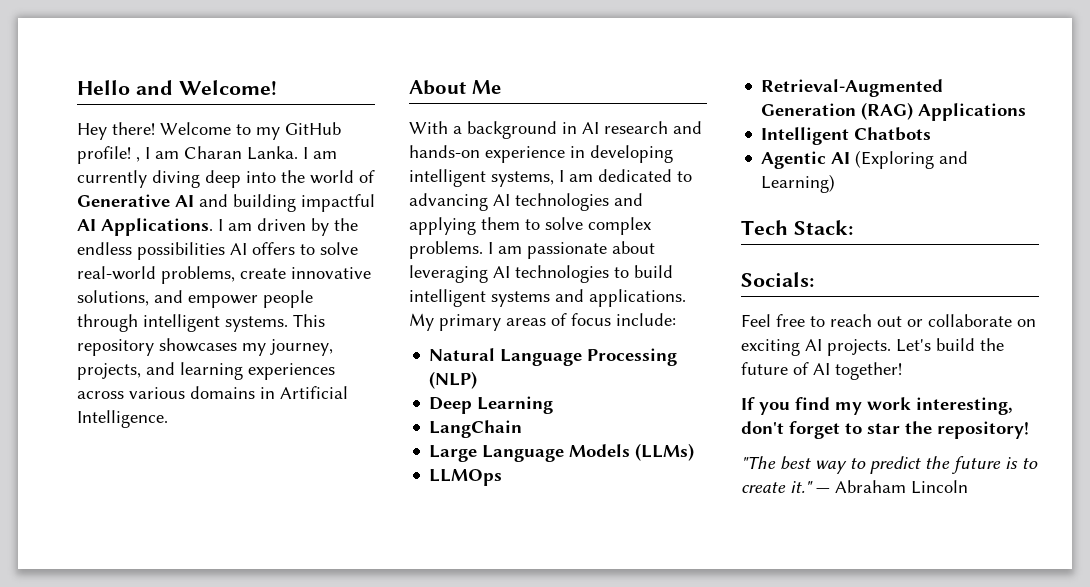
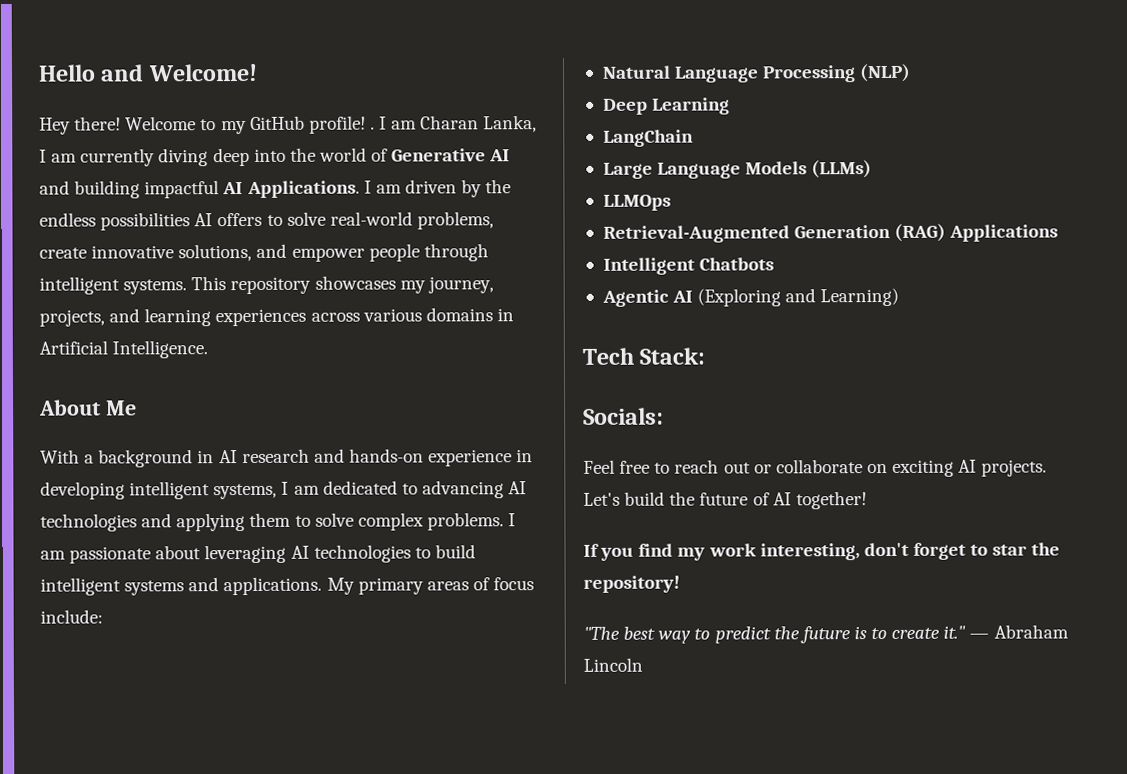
- Welcome to my GitHub profile! , I am Charan Lanka. I am currently diving deep into the world of Generative AI and building impactful AI Applications.
+ Welcome to my GitHub profile! . I am Charan Lanka, I am currently diving deep into the world of Generative AI and building impactful AI Applications.

